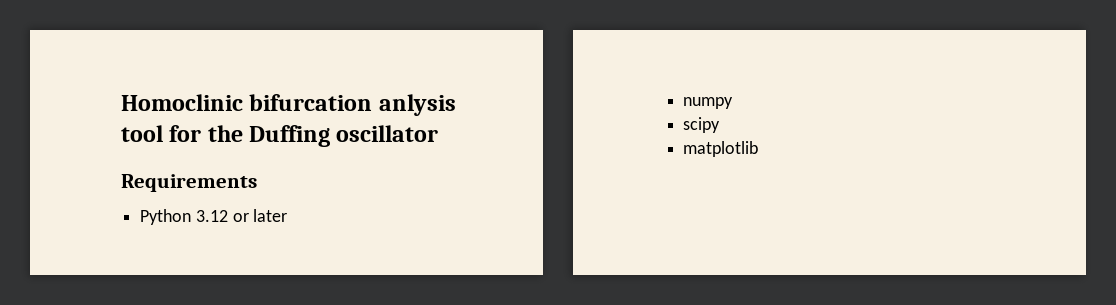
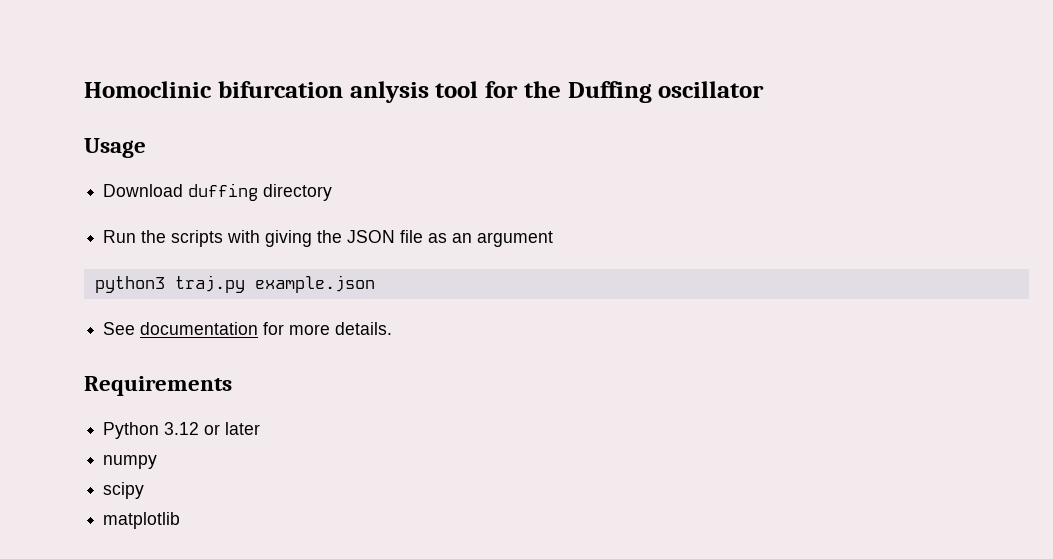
+ Usage
+ Download duffing directory
+ Run the scripts with giving the JSON file as an argument
+ python3 traj.py example.json
+ See documentation for more details.

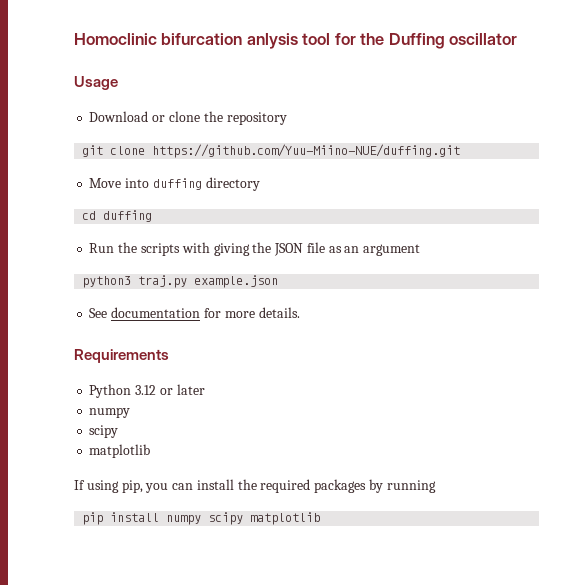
- Download duffing directory
+ Download or clone the repository
+ git clone https://github.com/Yuu-Miino-NUE/duffing.git
+ Move into duffing directory
+ cd duffing
+ If using pip, you can install the required packages by running
+ pip install numpy scipy matplotlib

